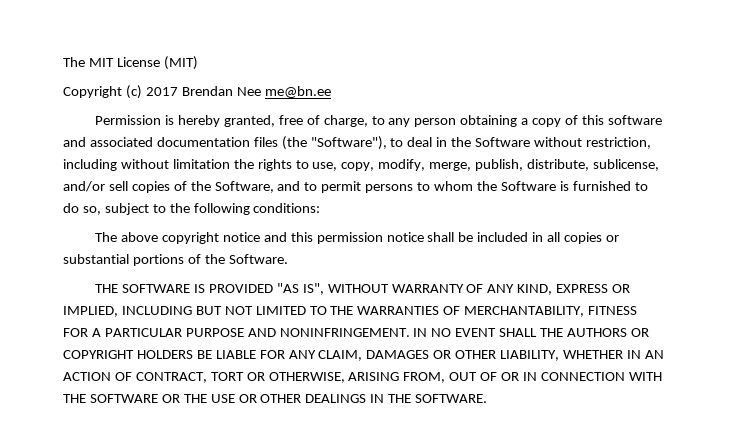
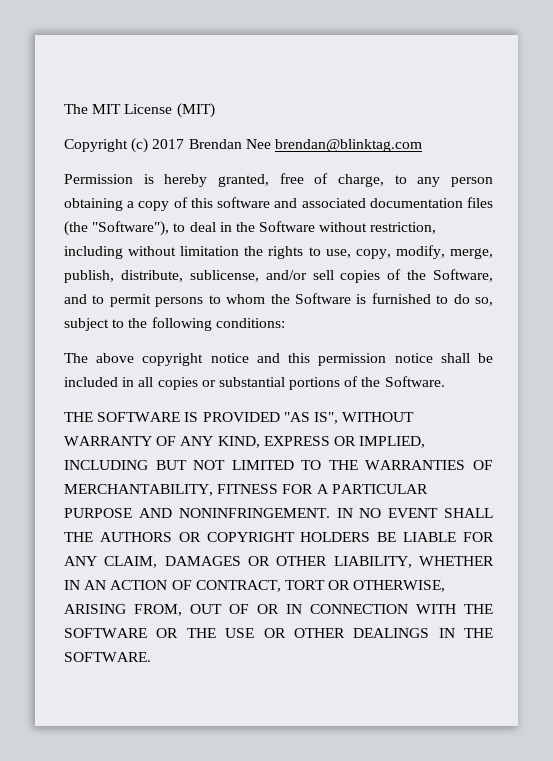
- Copyright (c) 2017 Brendan Nee me@bn.ee
+ Copyright (c) 2017 Brendan Nee brendan@blinktag.com

